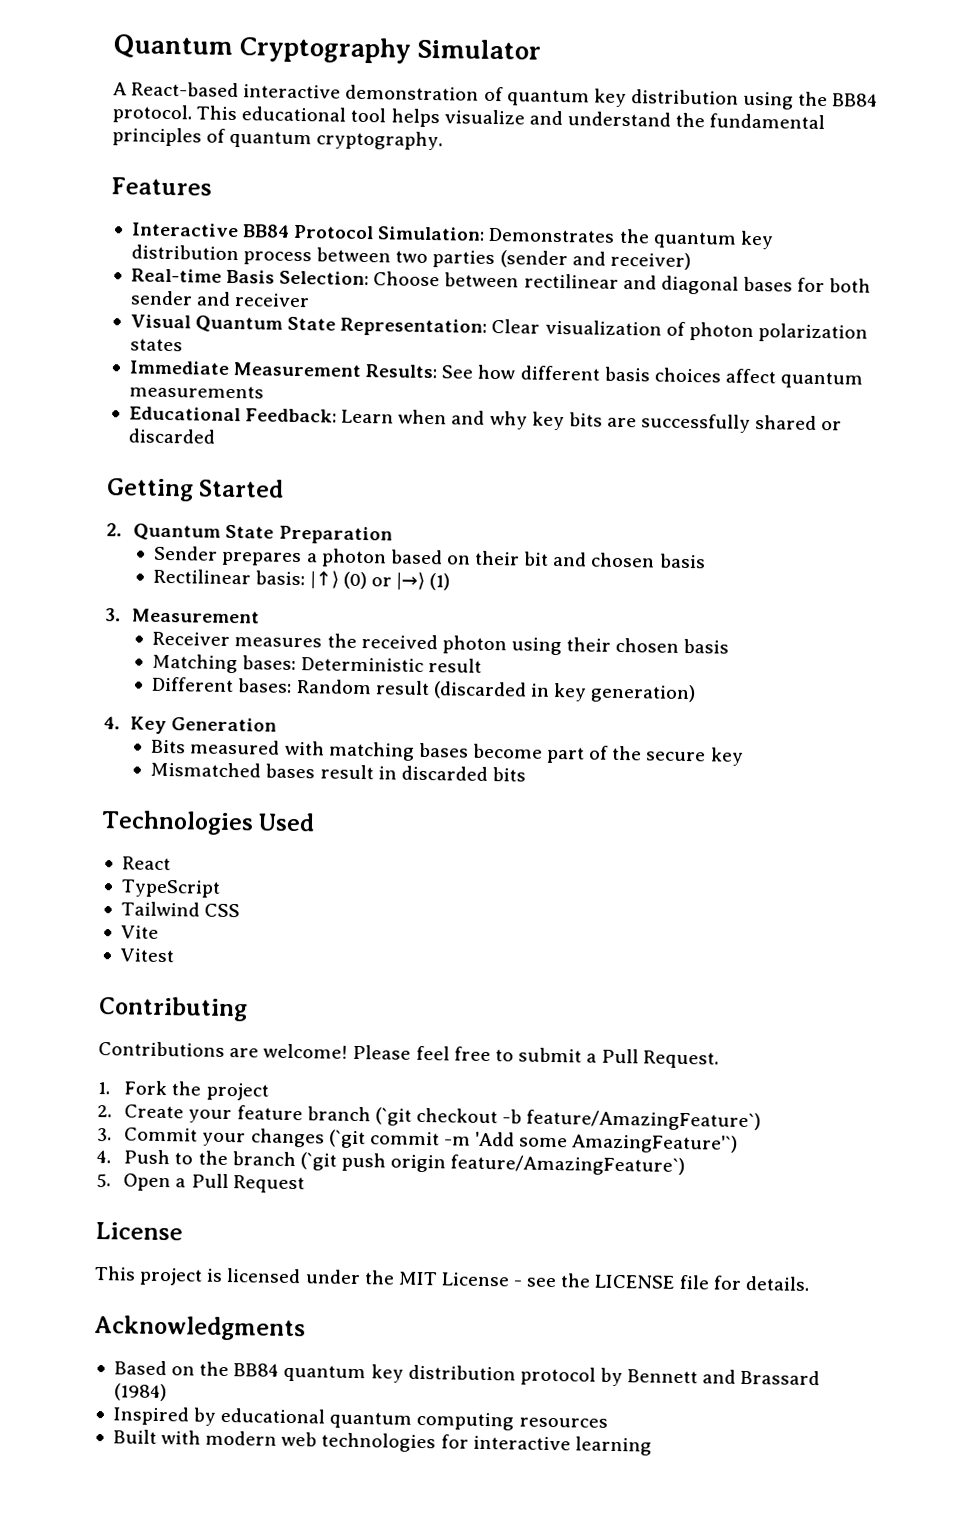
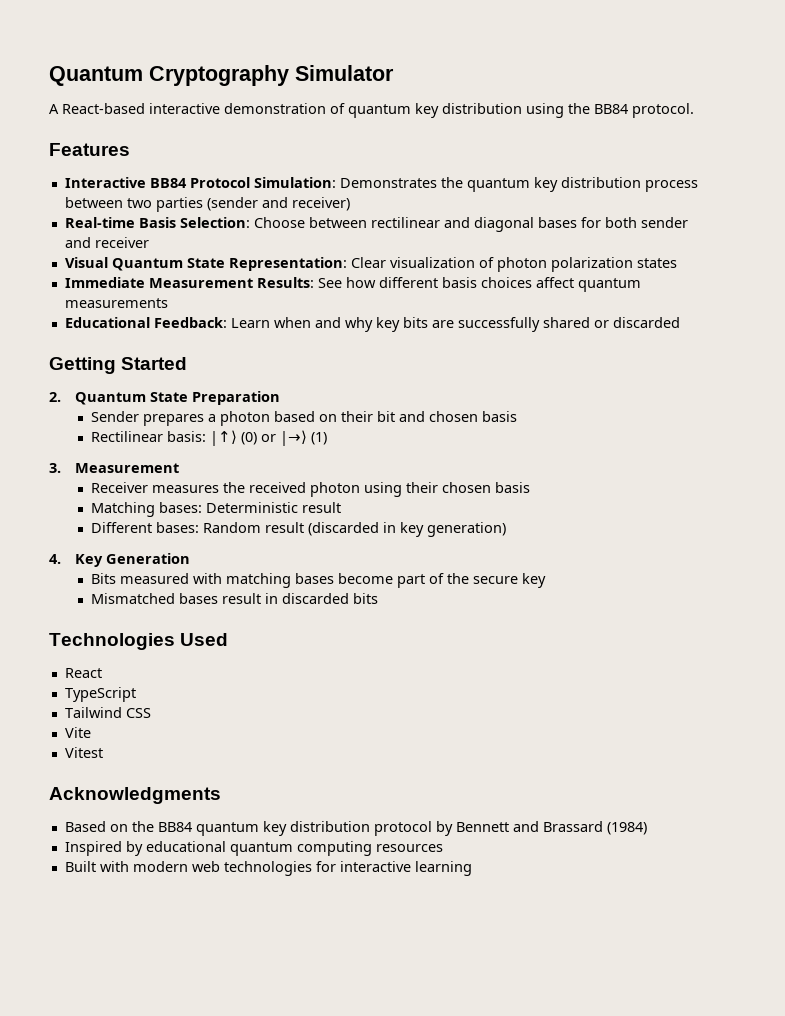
- This educational tool helps visualize and understand the fundamental principles of quantum cryptography.
- Contributing
- Contributions are welcome! Please feel free to submit a Pull Request.
- 1. Fork the project
- 2. Create your feature branch (`git checkout -b feature/AmazingFeature`)
- 3. Commit your changes (`git commit -m 'Add some AmazingFeature'`)
- 4. Push to the branch (`git push origin feature/AmazingFeature`)
- 5. Open a Pull Request
- License
- This project is licensed under the MIT License - see the LICENSE file for details.

